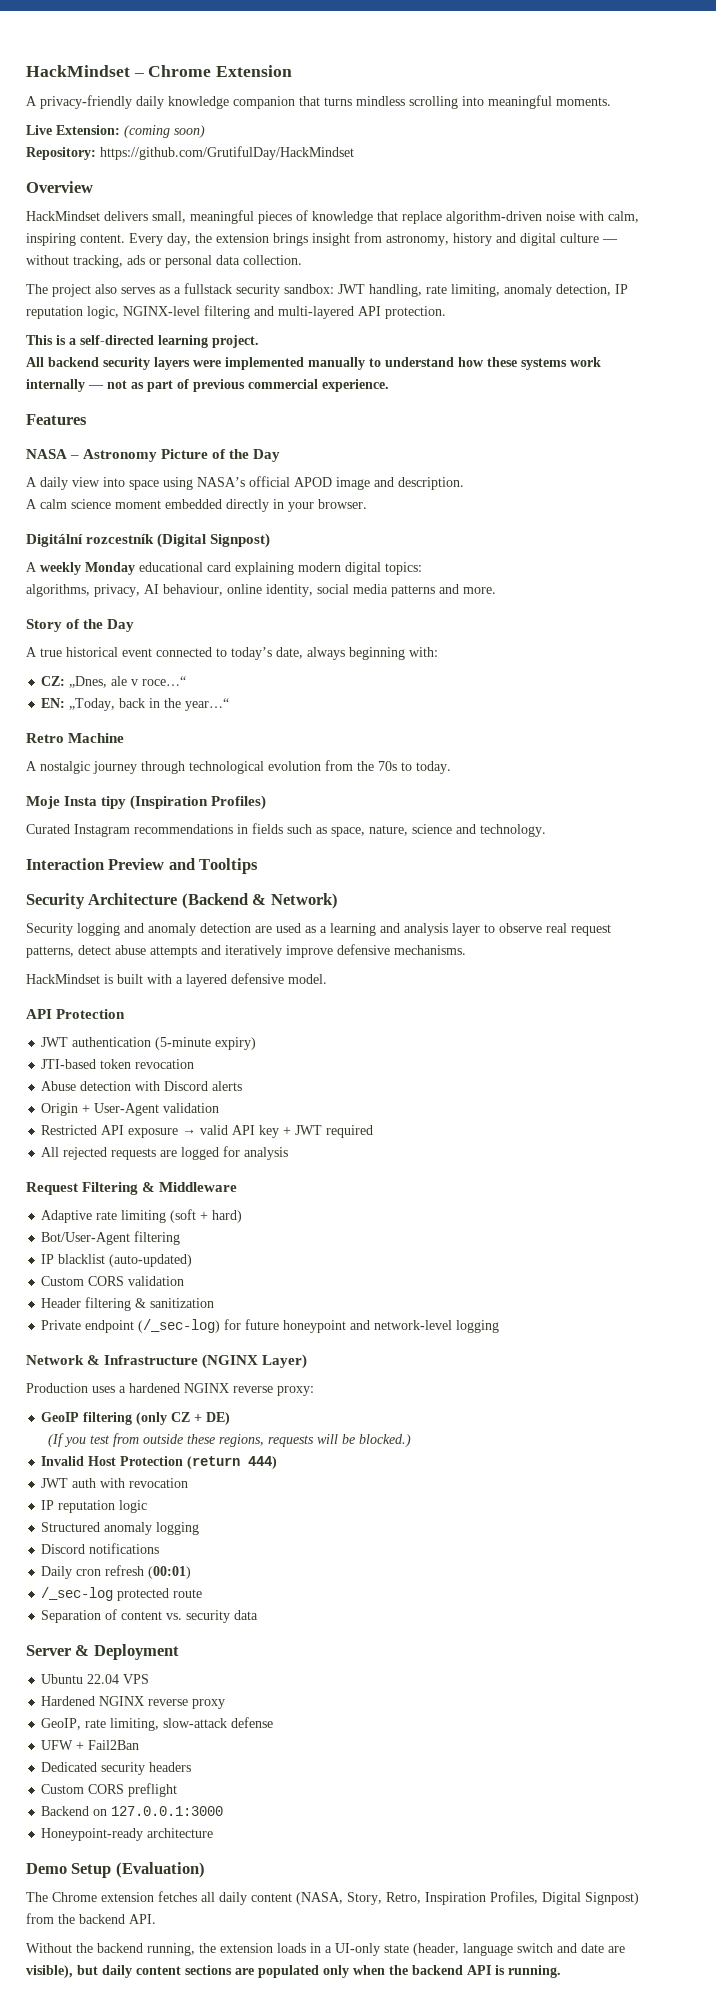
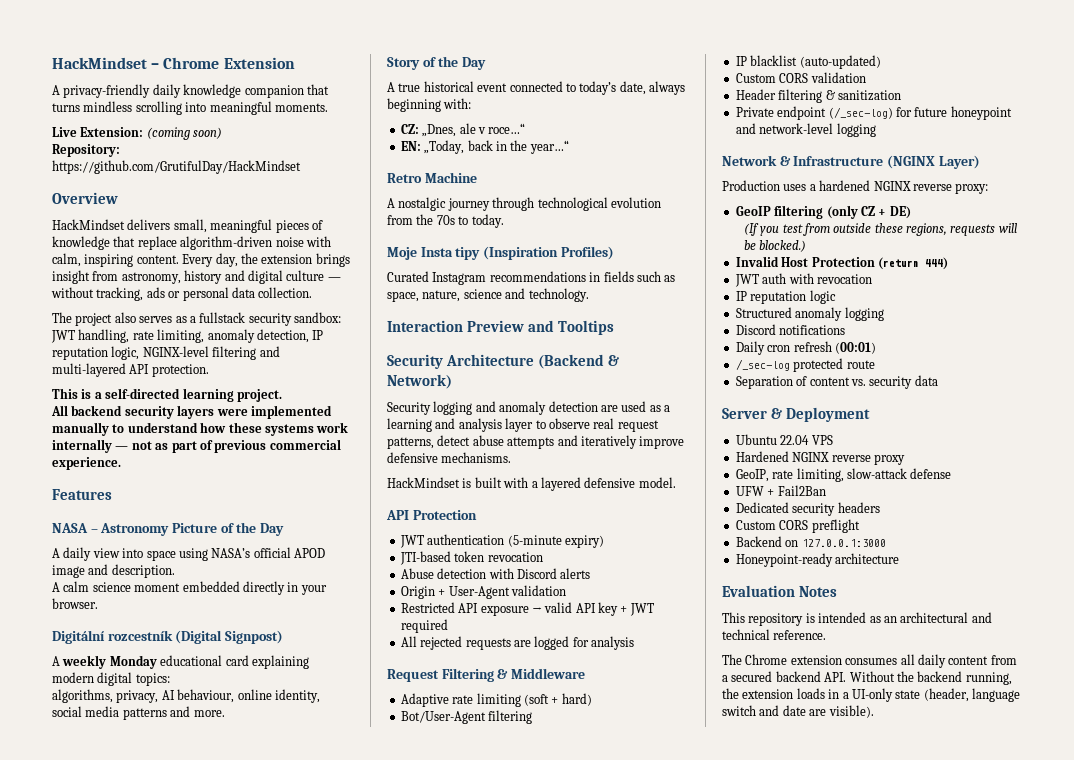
- Demo Setup (Evaluation)
+ Evaluation Notes
+ This repository is intended as an architectural and technical reference.
- The Chrome extension fetches all daily content (NASA, Story, Retro, Inspiration Profiles, Digital Signpost) from the backend API.
- Without the backend running, the extension loads in a UI-only state (header, language switch and date are visible), but daily content sections are populated only when the backend API is running.
+ The Chrome extension consumes all daily content from a secured backend API. Without the backend running, the extension loads in a UI-only state (header, language switch and date are visible).

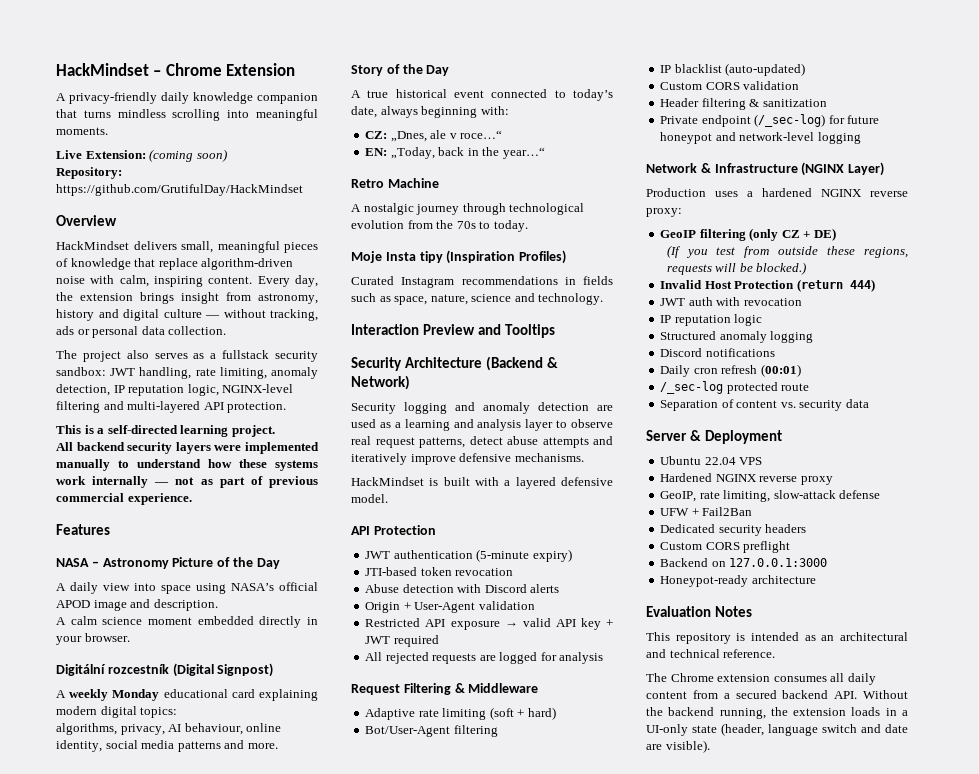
- Private endpoint (/_sec-log) for future honeypoint and network-level logging
+ Private endpoint (/_sec-log) for future honeypot and network-level logging
- Honeypoint-ready architecture
+ Honeypot-ready architecture

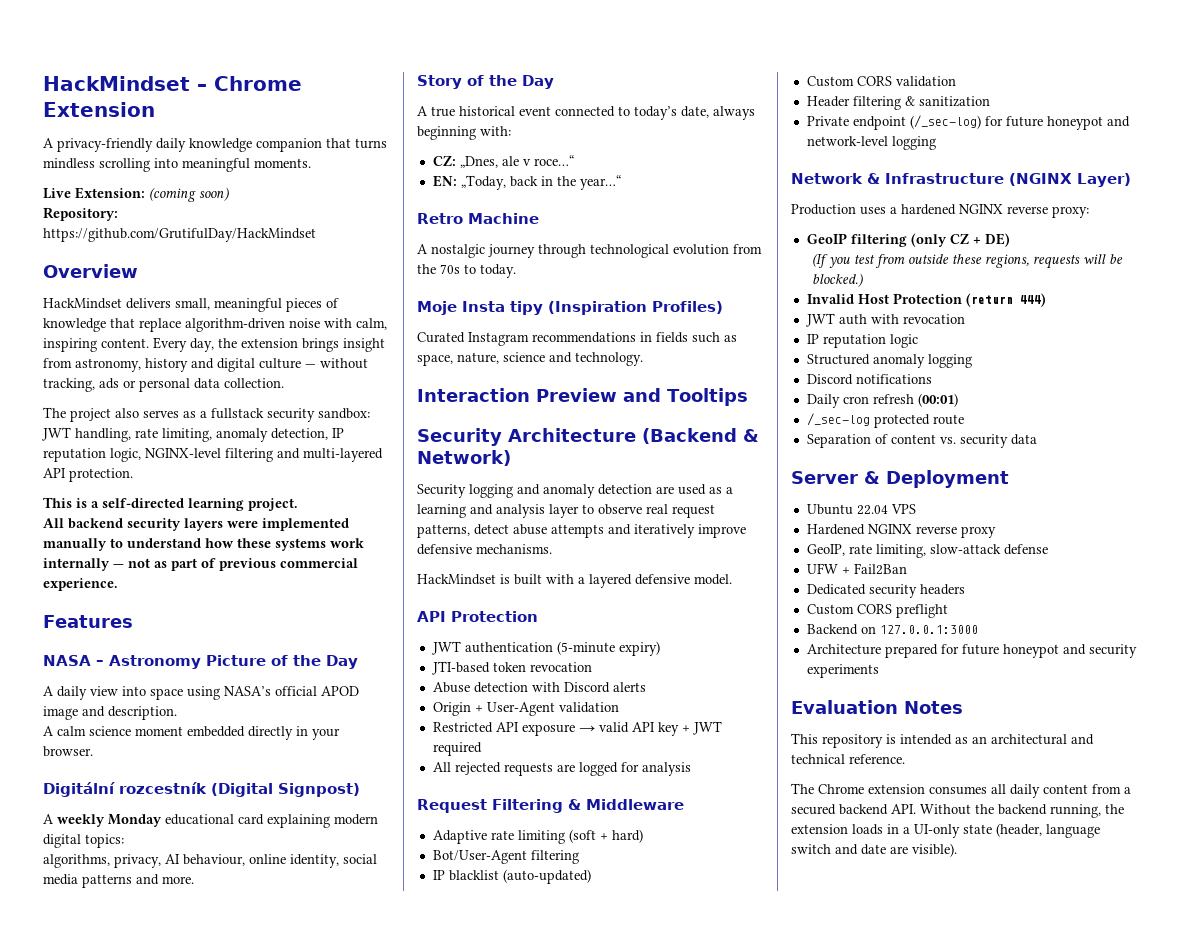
- Honeypot-ready architecture
+ Architecture prepared for future honeypot and security experiments

